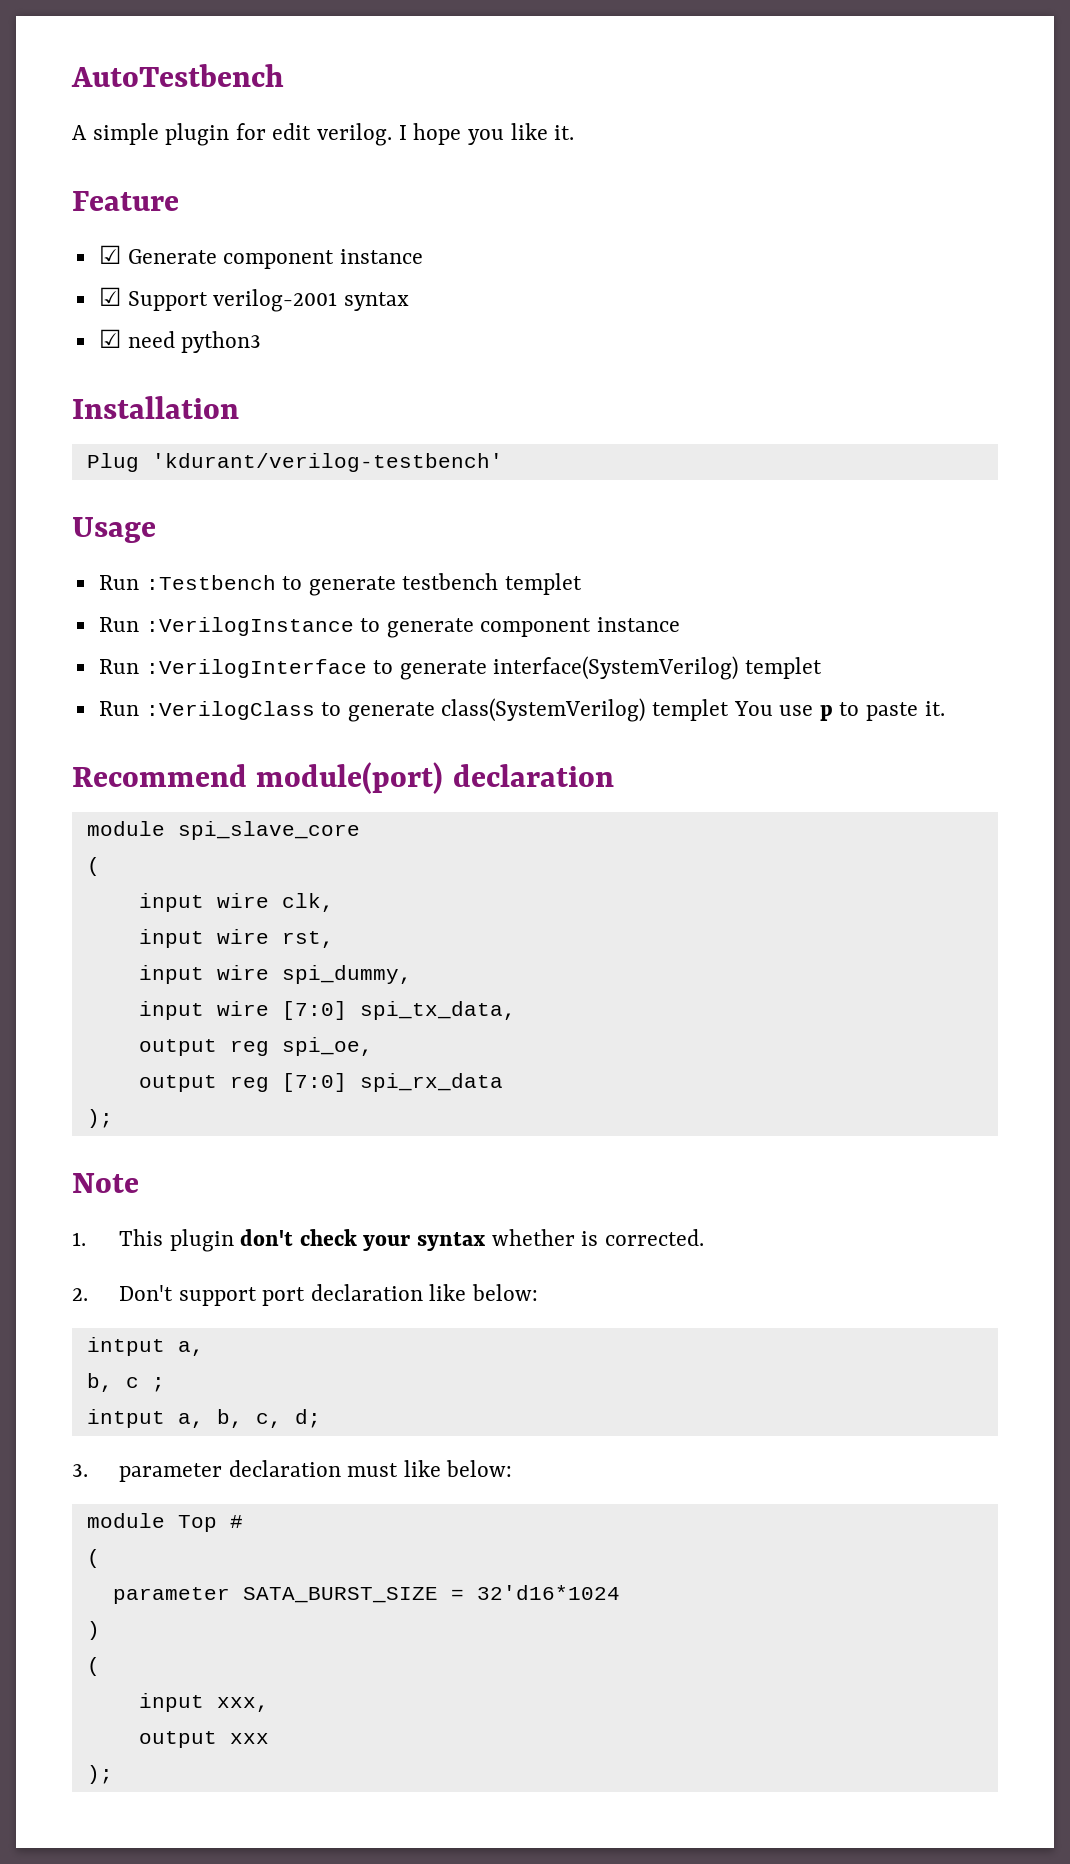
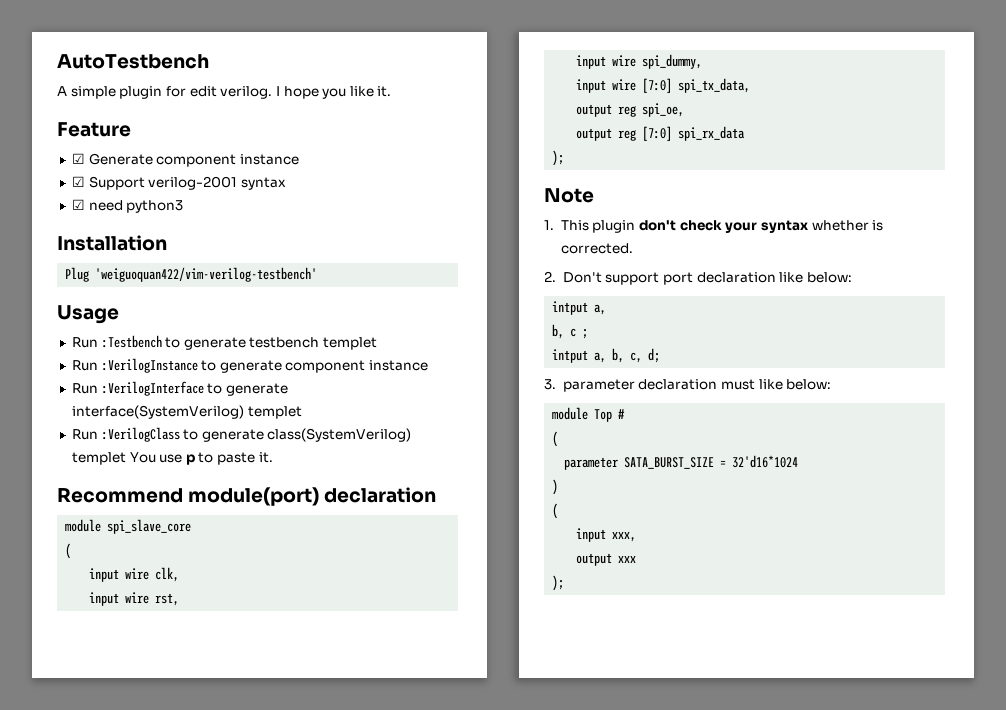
- Plug 'kdurant/verilog-testbench'
+ Plug 'weiguoquan422/vim-verilog-testbench'

